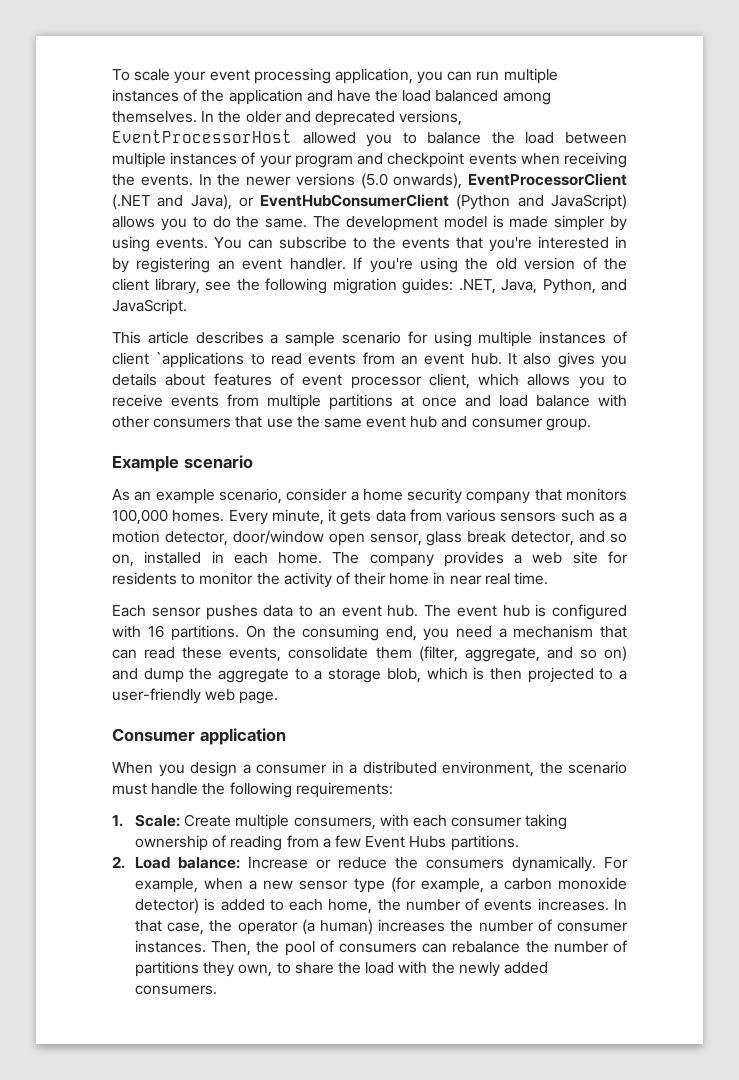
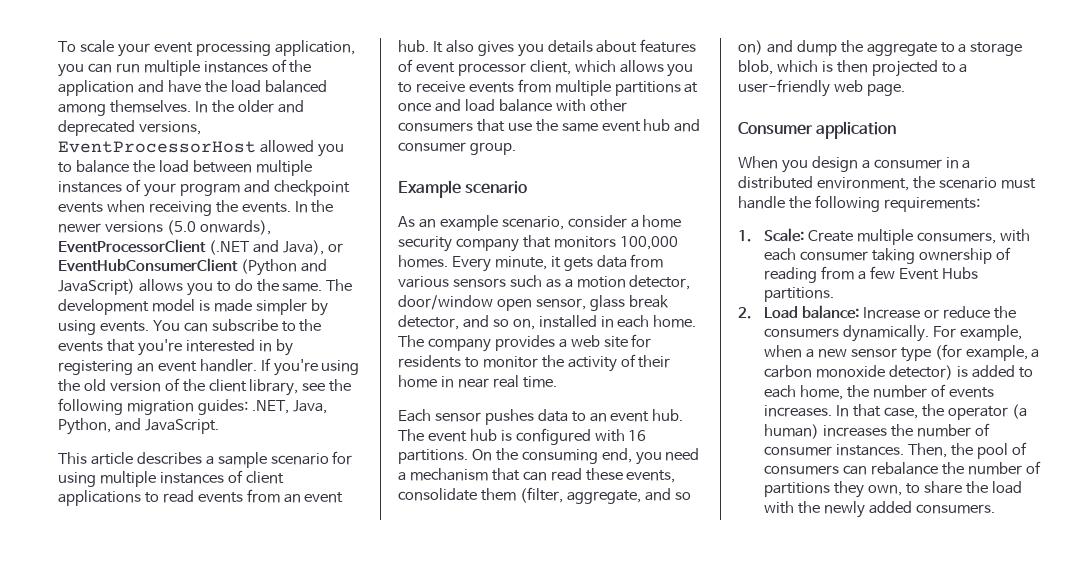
- This article describes a sample scenario for using multiple instances of client `applications to read events from an event hub.
+ This article describes a sample scenario for using multiple instances of client applications to read events from an event hub.

